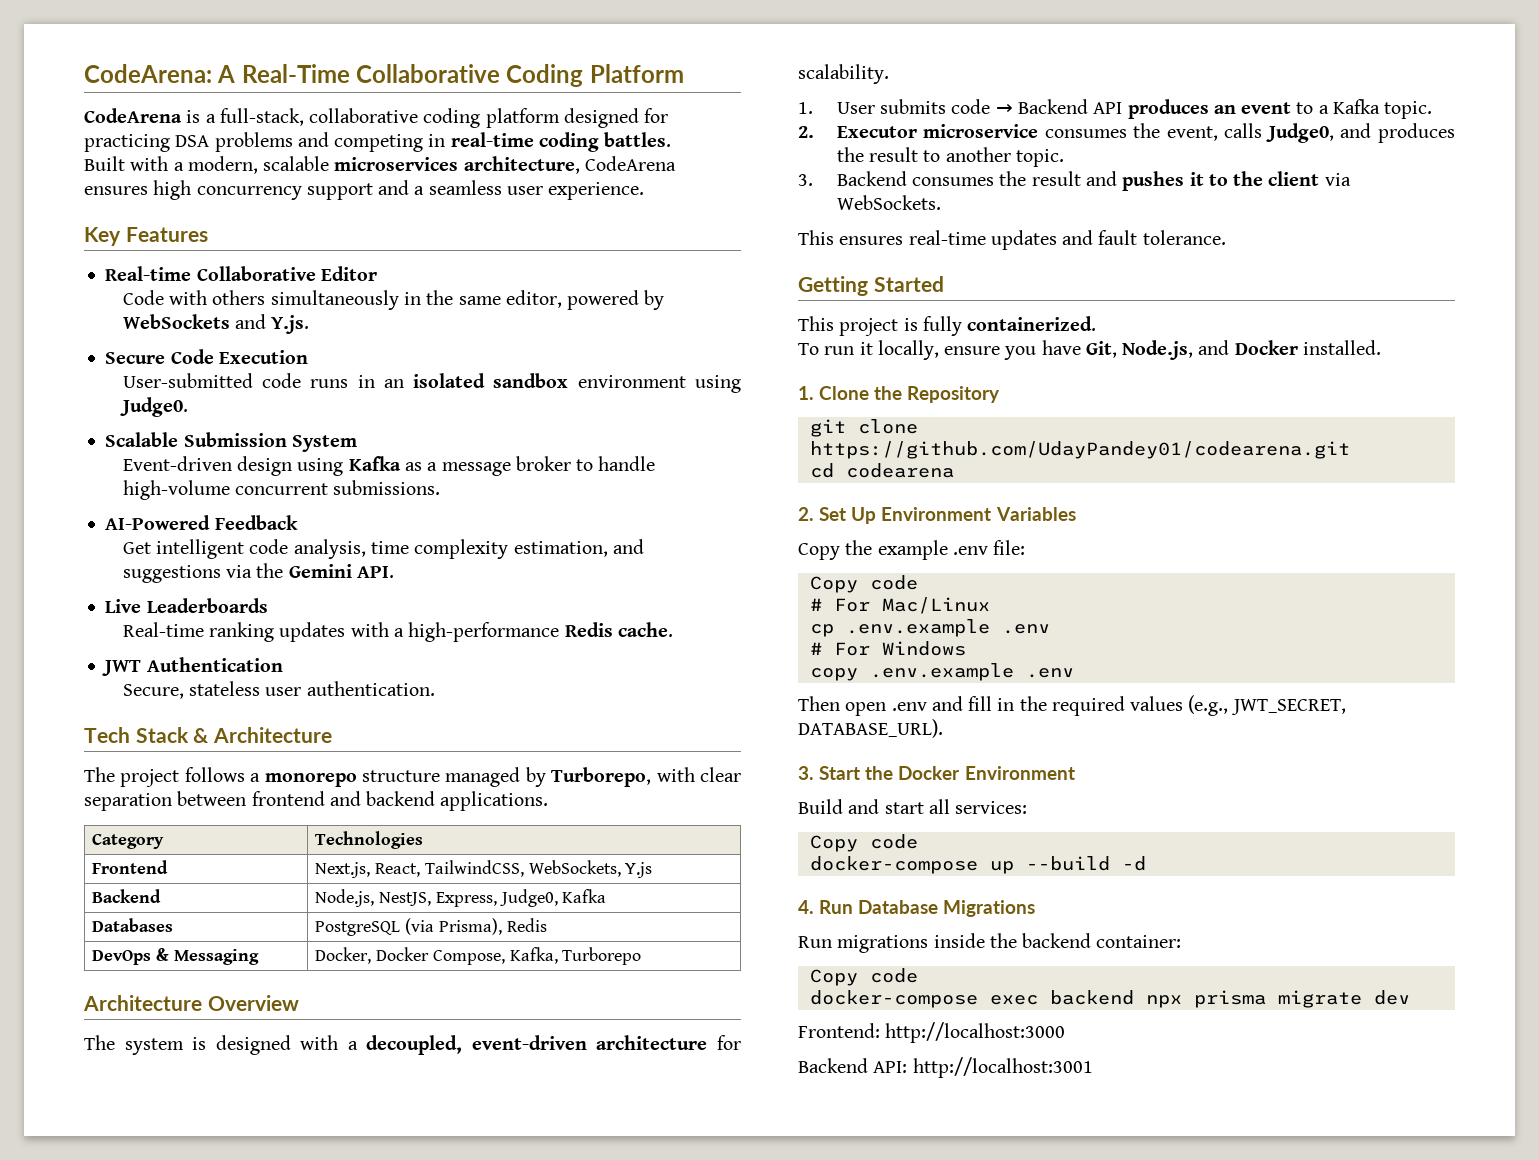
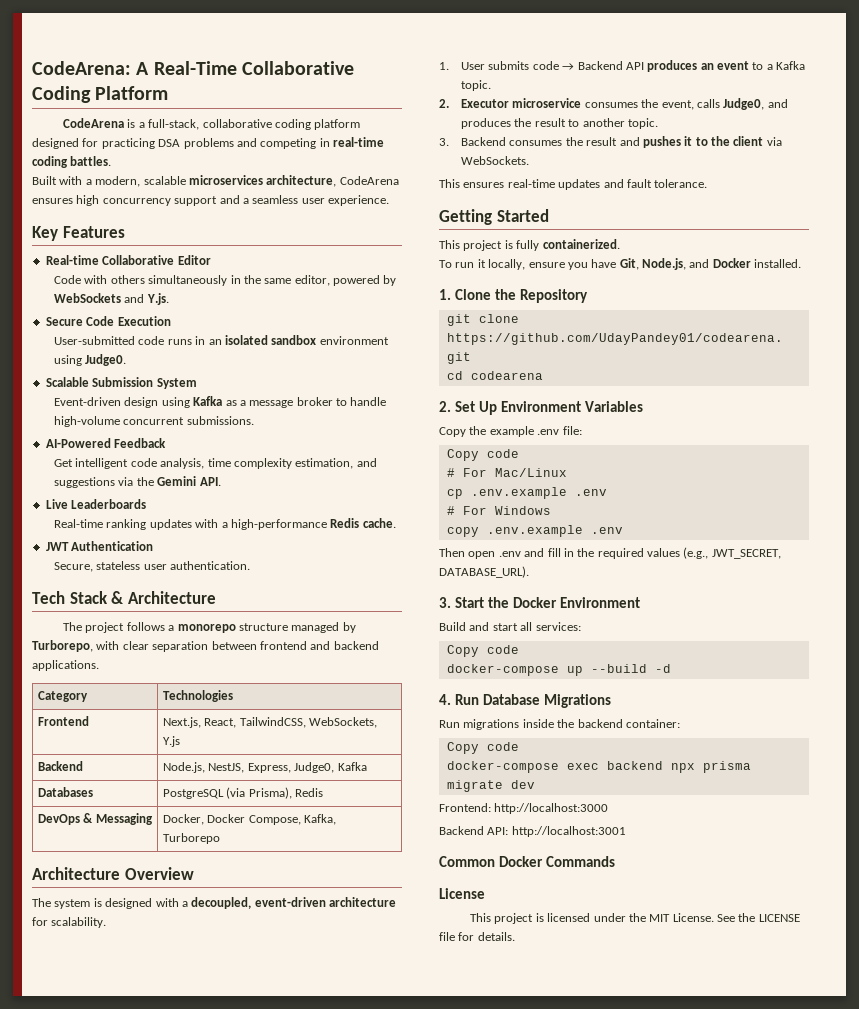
+ Common Docker Commands
+ License
+ This project is licensed under the MIT License. See the LICENSE file for details.

